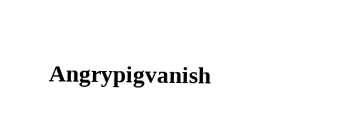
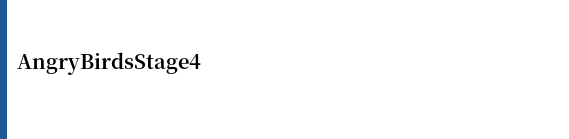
- Angrypigvanish
+ AngryBirdsStage4

